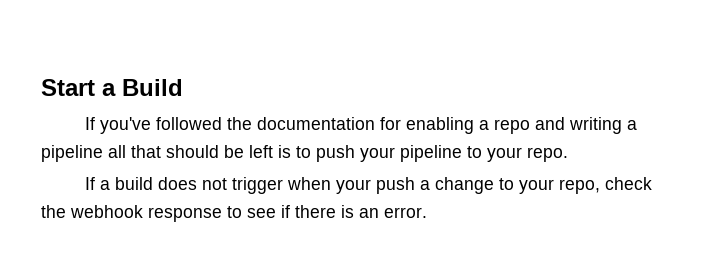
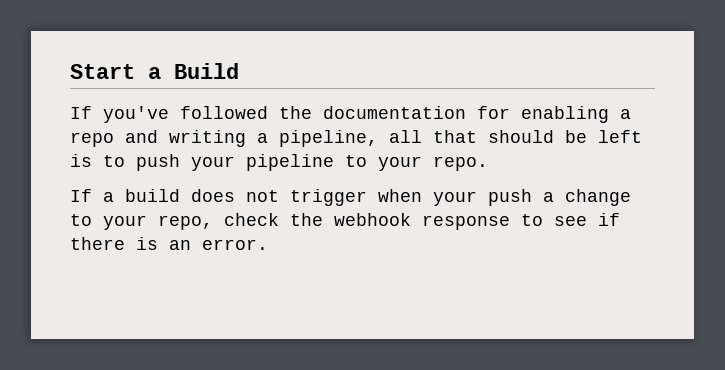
- If you've followed the documentation for enabling a repo and writing a pipeline all that should be left is to push your pipeline to your repo.
+ If you've followed the documentation for enabling a repo and writing a pipeline, all that should be left is to push your pipeline to your repo.

